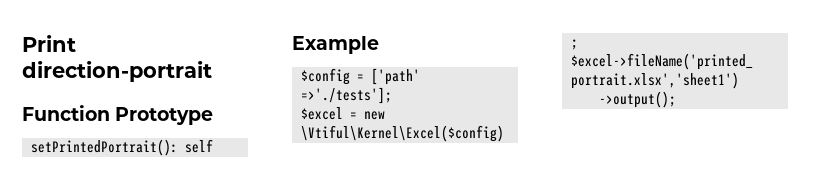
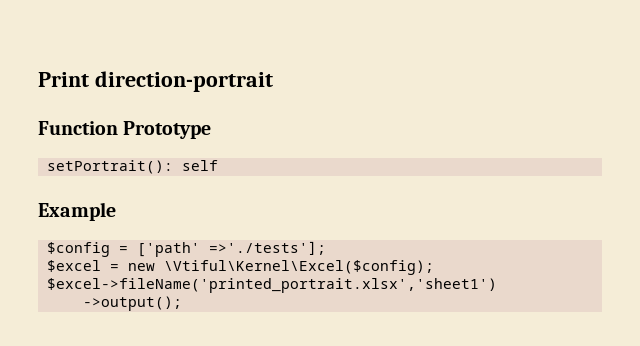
- setPrintedPortrait(): self
+ setPortrait(): self

